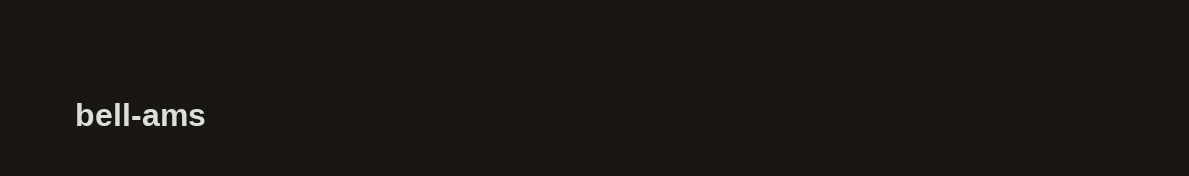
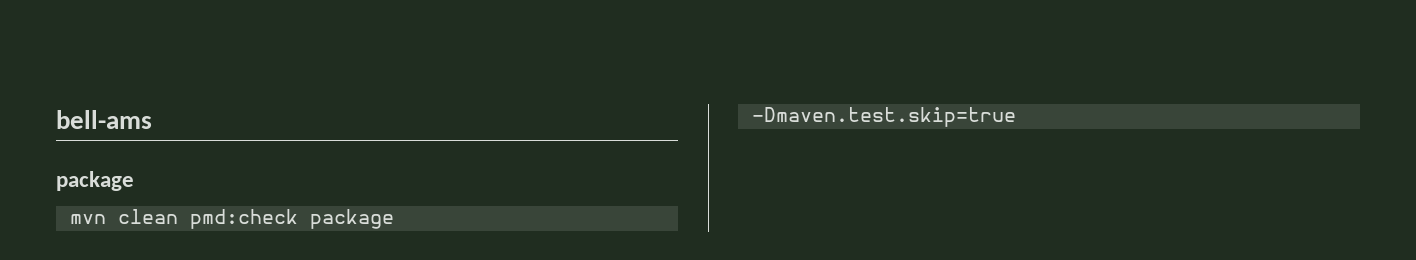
  bell-ams
+ package
+ mvn clean pmd:check package -Dmaven.test.skip=true

